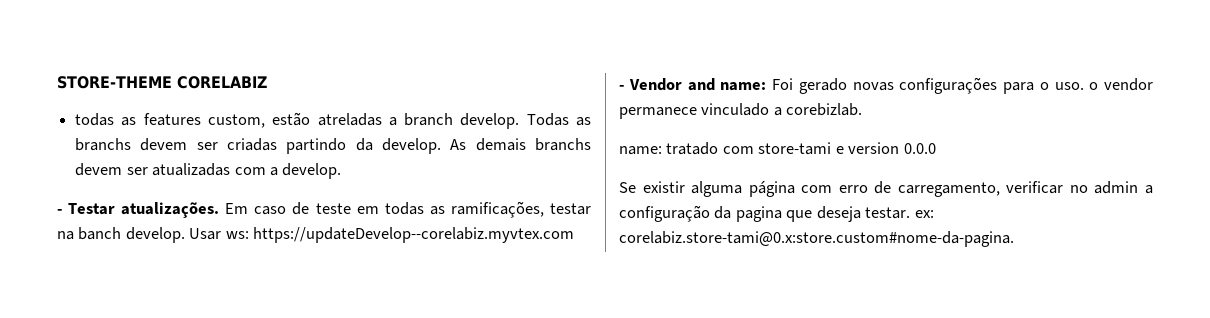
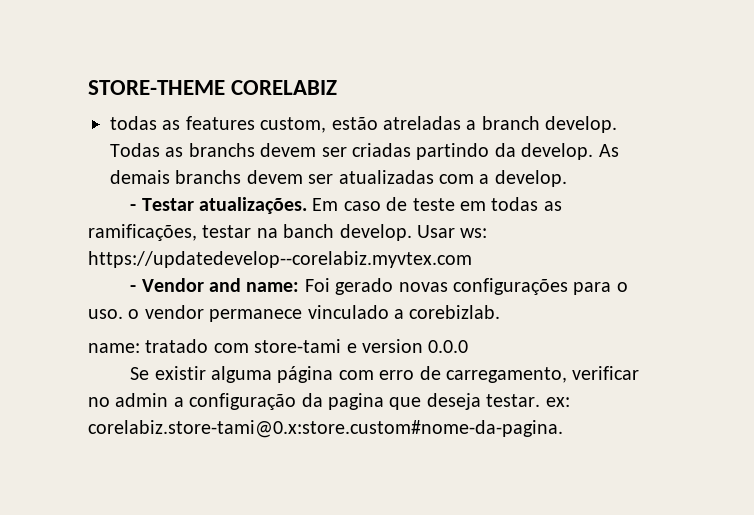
- Usar ws: https://updateDevelop--corelabiz.myvtex.com
+ Usar ws: https://updatedevelop--corelabiz.myvtex.com

